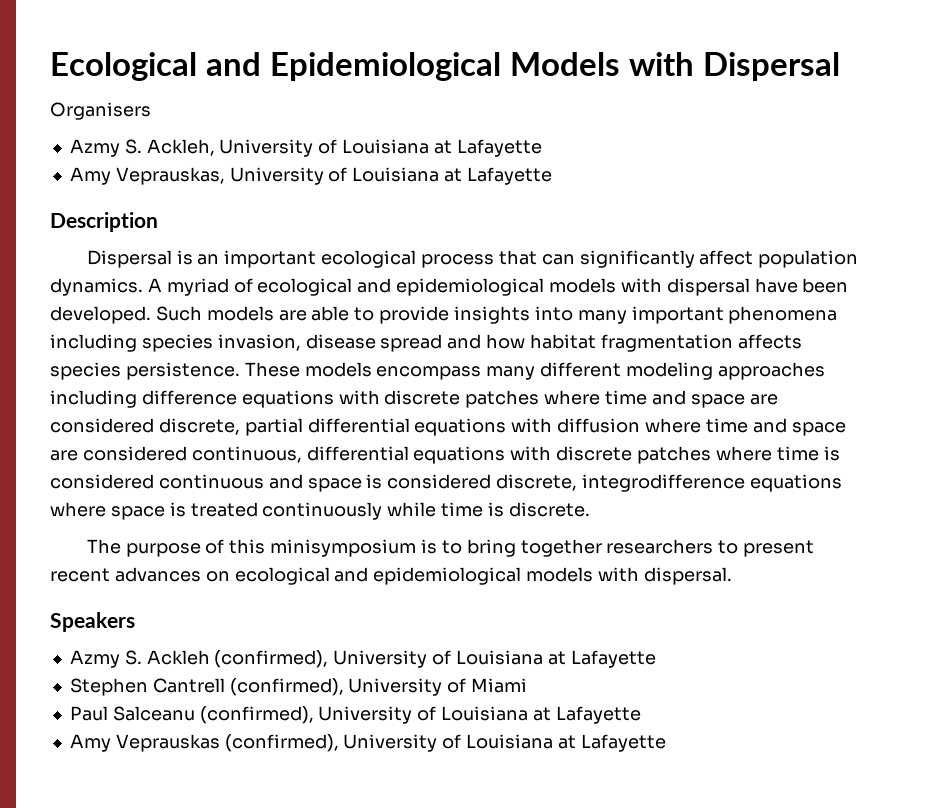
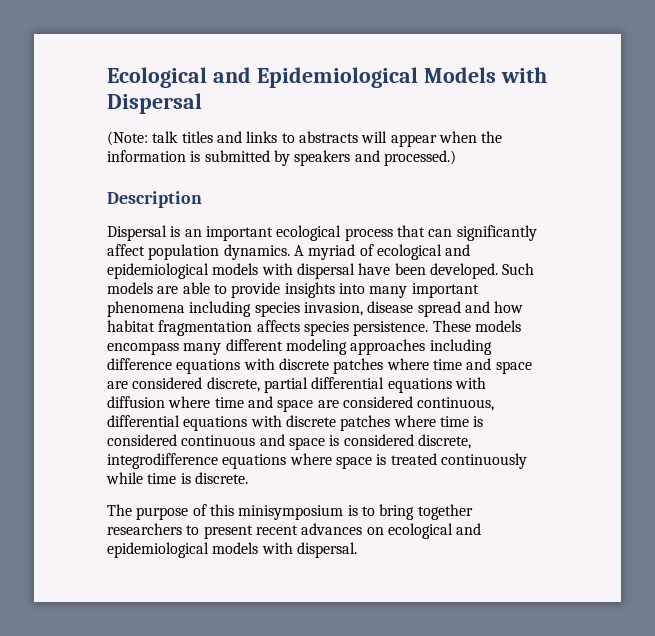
- Organisers
- Azmy S. Ackleh, University of Louisiana at Lafayette
- Amy Veprauskas, University of Louisiana at Lafayette
+ (Note: talk titles and links to abstracts will appear when the information is submitted by speakers and processed.)
- Speakers
- Azmy S. Ackleh (confirmed), University of Louisiana at Lafayette
- Stephen Cantrell (confirmed), University of Miami
- Paul Salceanu (confirmed), University of Louisiana at Lafayette
- Amy Veprauskas (confirmed), University of Louisiana at Lafayette

